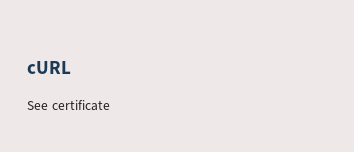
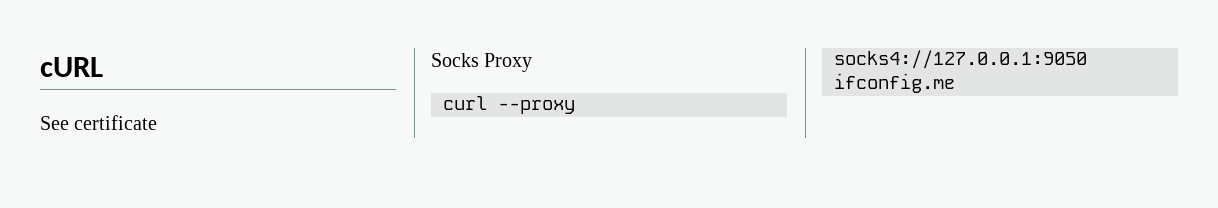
+ Socks Proxy
+ curl --proxy socks4://127.0.0.1:9050 ifconfig.me

